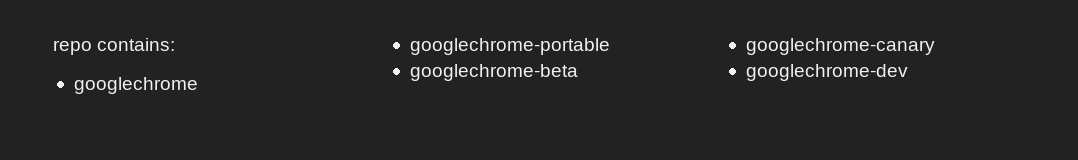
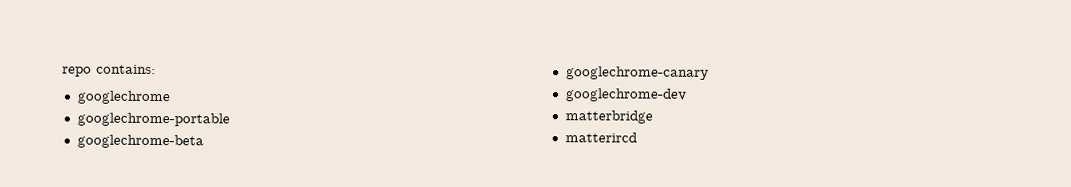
+ matterbridge
+ matterircd

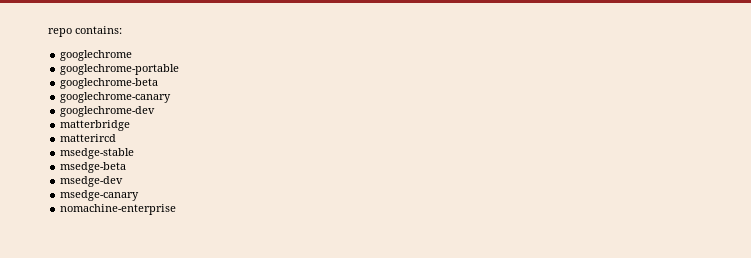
+ msedge-stable
+ msedge-beta
+ msedge-dev
+ msedge-canary
+ nomachine-enterprise

